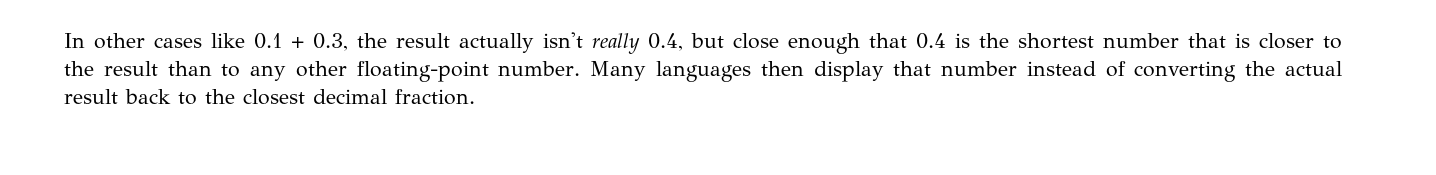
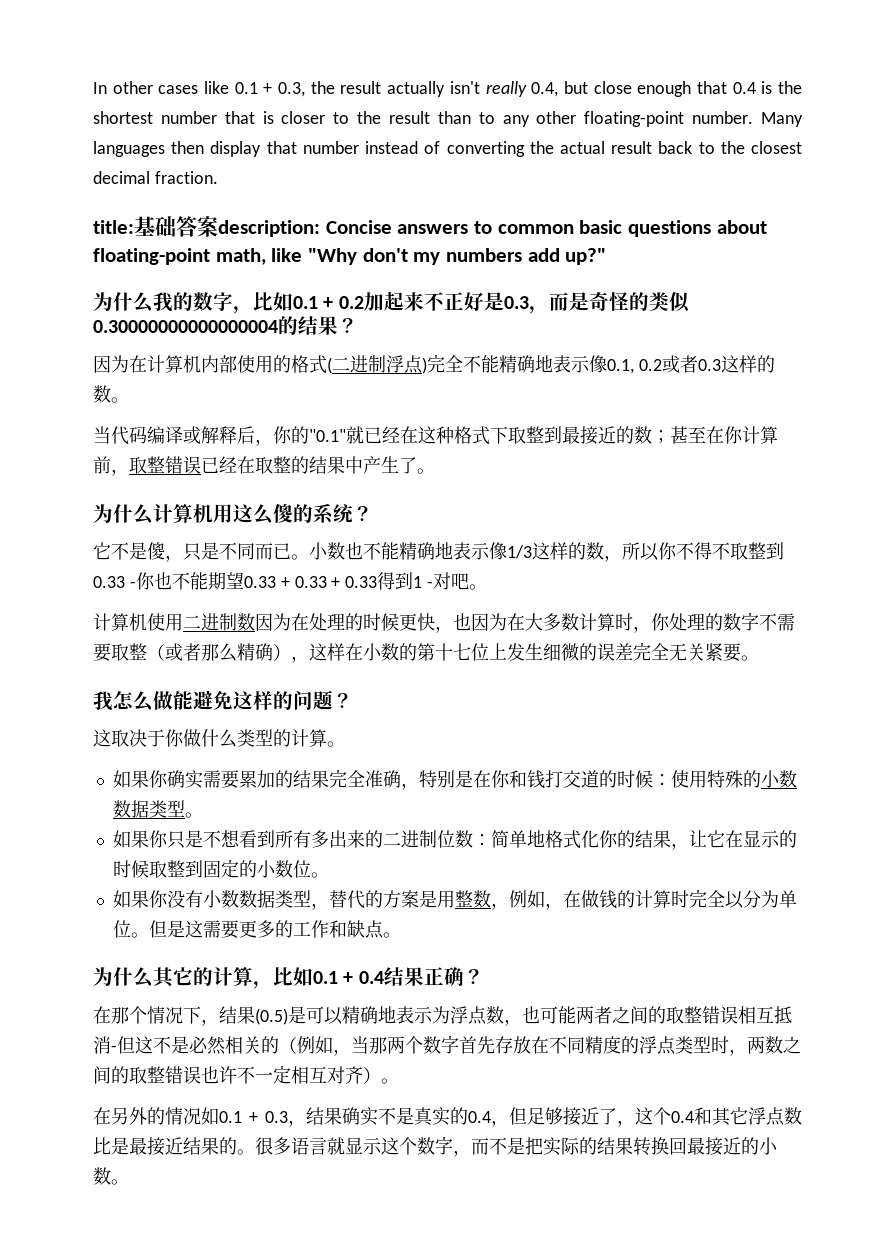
+ title:基础答案description: Concise answers to common basic questions about floating-point math, like "Why don't my numbers add up?"
+ 为什么我的数字，比如0.1 + 0.2加起来不正好是0.3，而是奇怪的类似0.30000000000000004的结果？
+ 因为在计算机内部使用的格式(二进制浮点)完全不能精确地表示像0.1, 0.2或者0.3这样的数。
+ 当代码编译或解释后，你的"0.1"就已经在这种格式下取整到最接近的数；甚至在你计算前，取整错误已经在取整的结果中产生了。
+ 为什么计算机用这么傻的系统？
+ 它不是傻，只是不同而已。小数也不能精确地表示像1/3这样的数，所以你不得不取整到0.33 -你也不能期望0.33 + 0.33 + 0.33得到1 -对吧。
+ 计算机使用二进制数因为在处理的时候更快，也因为在大多数计算时，你处理的数字不需要取整（或者那么精确），这样在小数的第十七位上发生细微的误差完全无关紧要。
+ 我怎么做能避免这样的问题？
+ 这取决于你做什么类型的计算。
+ 如果你确实需要累加的结果完全准确，特别是在你和钱打交道的时候：使用特殊的小数数据类型。
+ 如果你只是不想看到所有多出来的二进制位数：简单地格式化你的结果，让它在显示的时候取整到固定的小数位。
+ 如果你没有小数数据类型，替代的方案是用整数，例如，在做钱的计算时完全以分为单位。但是这需要更多的工作和缺点。
+ 为什么其它的计算，比如0.1 + 0.4结果正确？
+ 在那个情况下，结果(0.5)是可以精确地表示为浮点数，也可能两者之间的取整错误相互抵消-但这不是必然相关的（例如，当那两个数字首先存放在不同精度的浮点类型时，两数之间的取整错误也许不一定相互对齐）。
+ 在另外的情况如0.1 + 0.3，结果确实不是真实的0.4，但足够接近了，这个0.4和其它浮点数比是最接近结果的。很多语言就显示这个数字，而不是把实际的结果转换回最接近的小数。

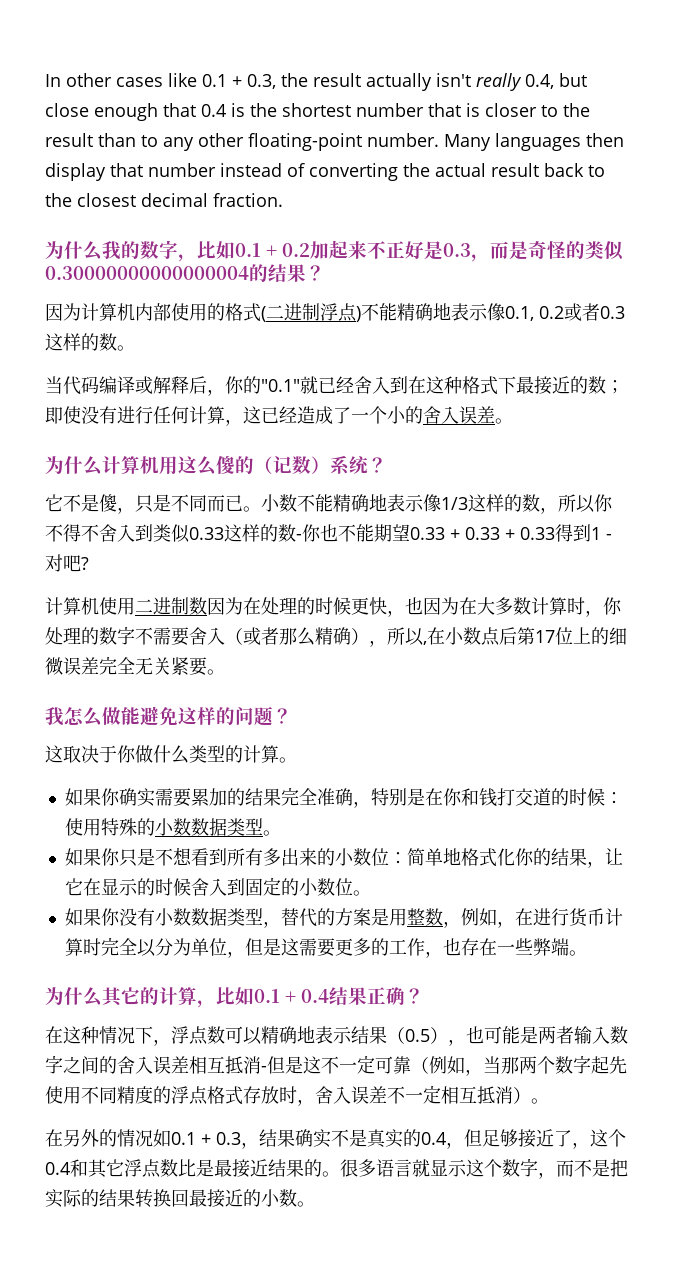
- title:基础答案description: Concise answers to common basic questions about floating-point math, like "Why don't my numbers add up?"
- 因为在计算机内部使用的格式(二进制浮点)完全不能精确地表示像0.1, 0.2或者0.3这样的数。
+ 因为计算机内部使用的格式(二进制浮点)不能精确地表示像0.1, 0.2或者0.3这样的数。
- 当代码编译或解释后，你的"0.1"就已经在这种格式下取整到最接近的数；甚至在你计算前，取整错误已经在取整的结果中产生了。
+ 当代码编译或解释后，你的"0.1"就已经舍入到在这种格式下最接近的数；即使没有进行任何计算，这已经造成了一个小的舍入误差。
- 为什么计算机用这么傻的系统？
+ 为什么计算机用这么傻的（记数）系统？
- 小数也不能精确地表示像1/3这样的数，所以你不得不取整到0.33 -你也不能期望0.33 + 0.33 + 0.33得到1 -对吧。
+ 小数不能精确地表示像1/3这样的数，所以你不得不舍入到类似0.33这样的数-你也不能期望0.33 + 0.33 + 0.33得到1 -对吧?
- 计算机使用二进制数因为在处理的时候更快，也因为在大多数计算时，你处理的数字不需要取整（或者那么精确），这样在小数的第十七位上发生细微的误差完全无关紧要。
+ 计算机使用二进制数因为在处理的时候更快，也因为在大多数计算时，你处理的数字不需要舍入（或者那么精确），所以,在小数点后第17位上的细微误差完全无关紧要。
- 如果你只是不想看到所有多出来的二进制位数：简单地格式化你的结果，让它在显示的时候取整到固定的小数位。
+ 如果你只是不想看到所有多出来的小数位：简单地格式化你的结果，让它在显示的时候舍入到固定的小数位。
- 如果你没有小数数据类型，替代的方案是用整数，例如，在做钱的计算时完全以分为单位。但是这需要更多的工作和缺点。
+ 如果你没有小数数据类型，替代的方案是用整数，例如，在进行货币计算时完全以分为单位，但是这需要更多的工作，也存在一些弊端。
- 在那个情况下，结果(0.5)是可以精确地表示为浮点数，也可能两者之间的取整错误相互抵消-但这不是必然相关的（例如，当那两个数字首先存放在不同精度的浮点类型时，两数之间的取整错误也许不一定相互对齐）。
+ 在这种情况下，浮点数可以精确地表示结果（0.5），也可能是两者输入数字之间的舍入误差相互抵消-但是这不一定可靠（例如，当那两个数字起先使用不同精度的浮点格式存放时，舍入误差不一定相互抵消）。

